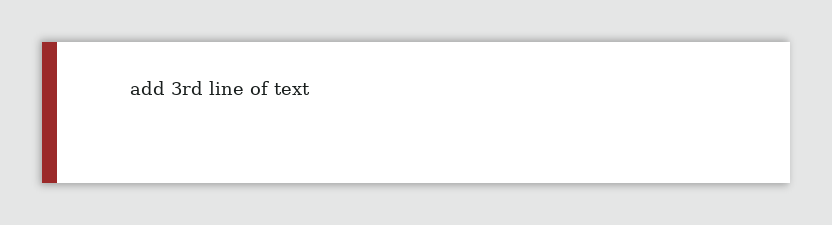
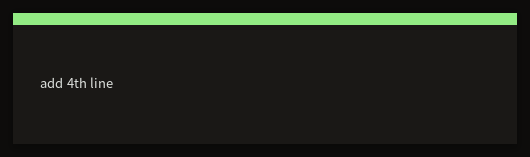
- add 3rd line of text
+ add 4th line

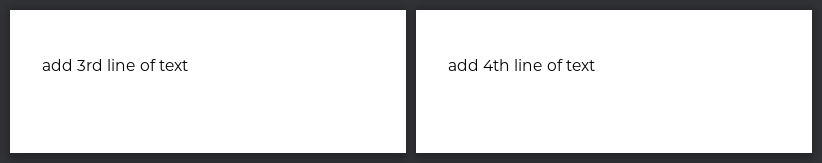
- add 4th line
+ add 3rd line of text
+ add 4th line of text

